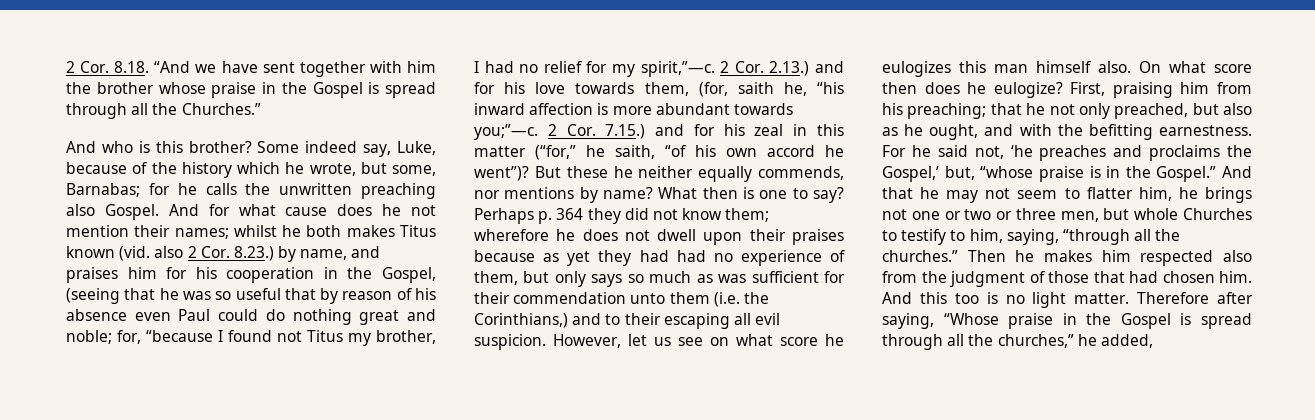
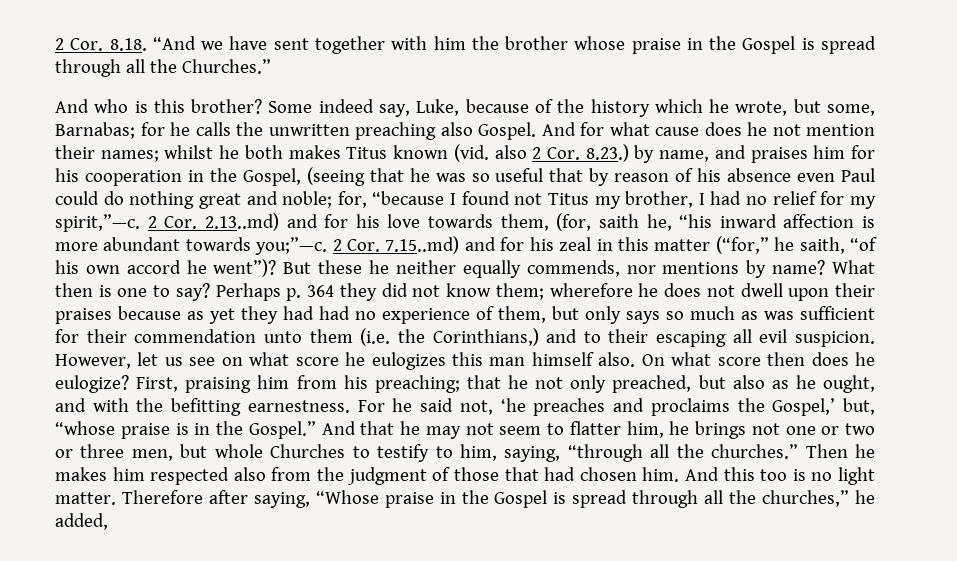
- 2 Cor. 2.13.) and for his love towards them, (for, saith he, “his inward affection is more abundant towards you;”—c.
+ 2 Cor. 2.13..md) and for his love towards them, (for, saith he, “his inward affection is more abundant towards you;”—c.
- 2 Cor. 7.15.) and for his zeal in this matter (“for,” he saith, “of his own accord he went”)?
+ 2 Cor. 7.15..md) and for his zeal in this matter (“for,” he saith, “of his own accord he went”)?

